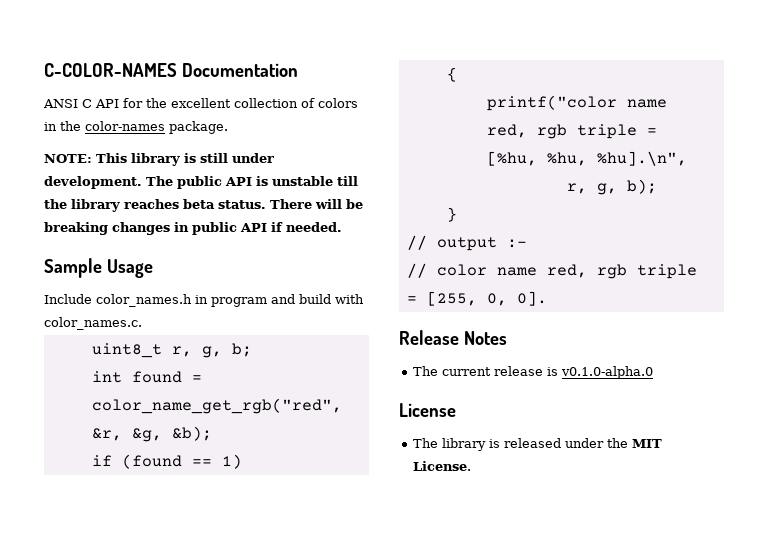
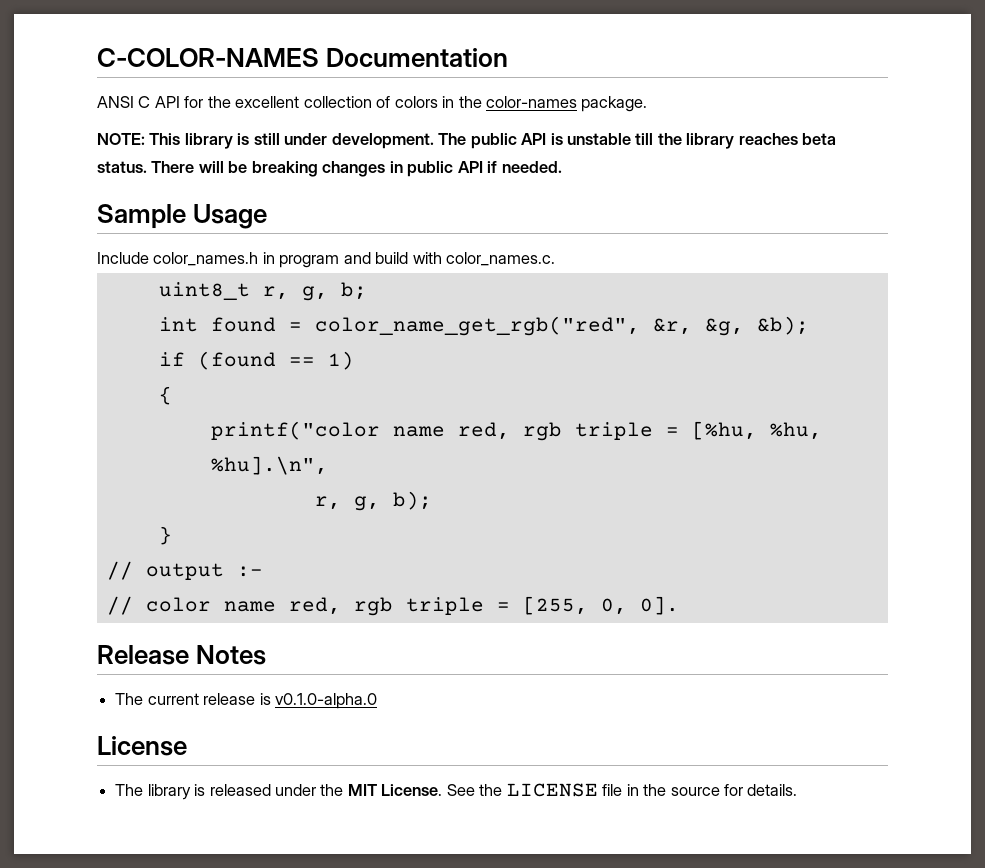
+ See the LICENSE file in the source for details.

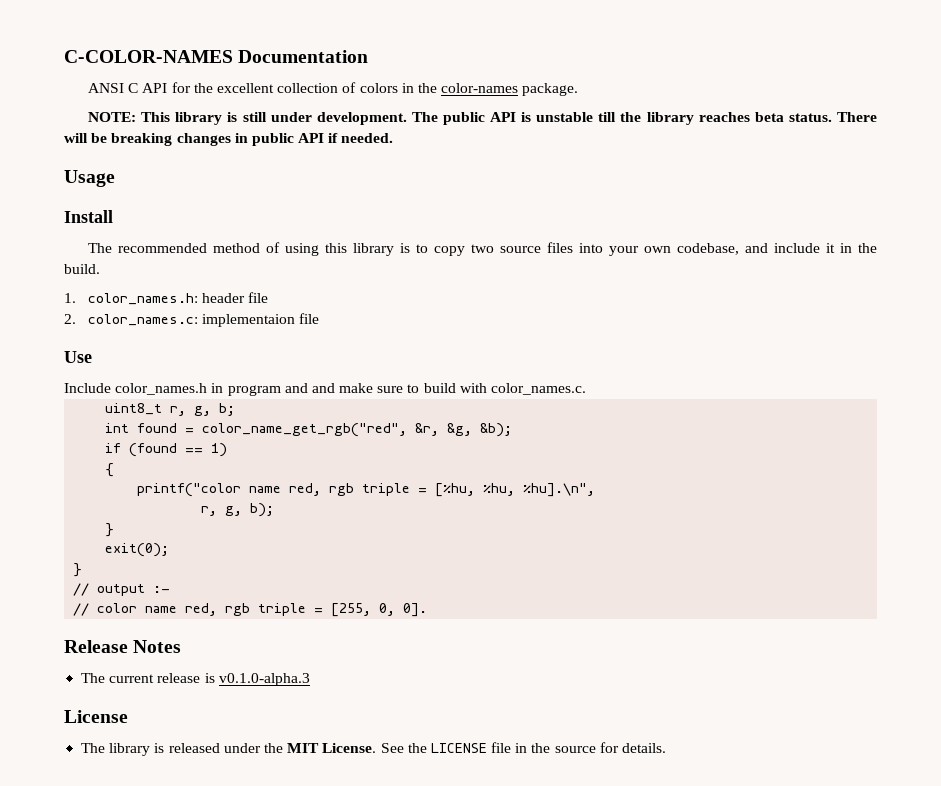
- Sample Usage
+ Usage
+ Install
+ The recommended method of using this library is to copy two source files into your own codebase, and include it in the build.
+ 1. color_names.h: header file
+ 2. color_names.c: implementaion file
+ Use
- Include color_names.h in program and build with color_names.c.
+ Include color_names.h in program and and make sure to build with color_names.c.
+ exit(0);
+ }
- The current release is v0.1.0-alpha.0
+ The current release is v0.1.0-alpha.3

